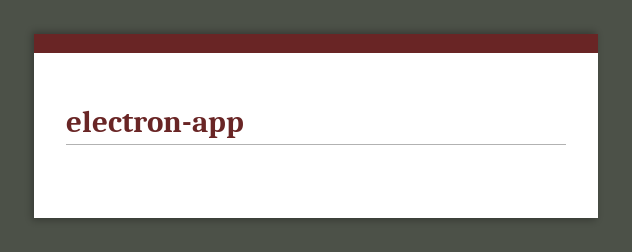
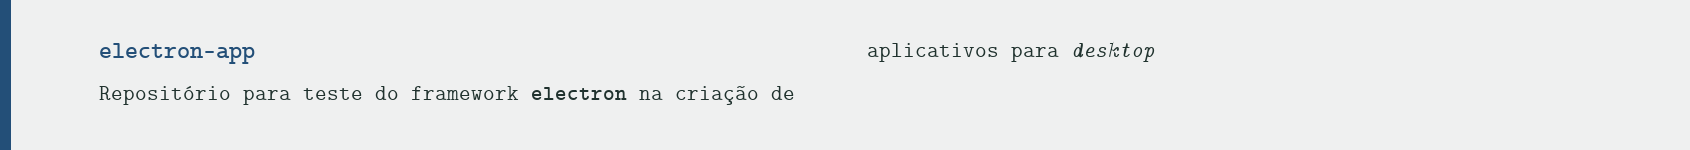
+ Repositório para teste do framework electron na criação de aplicativos para desktop

